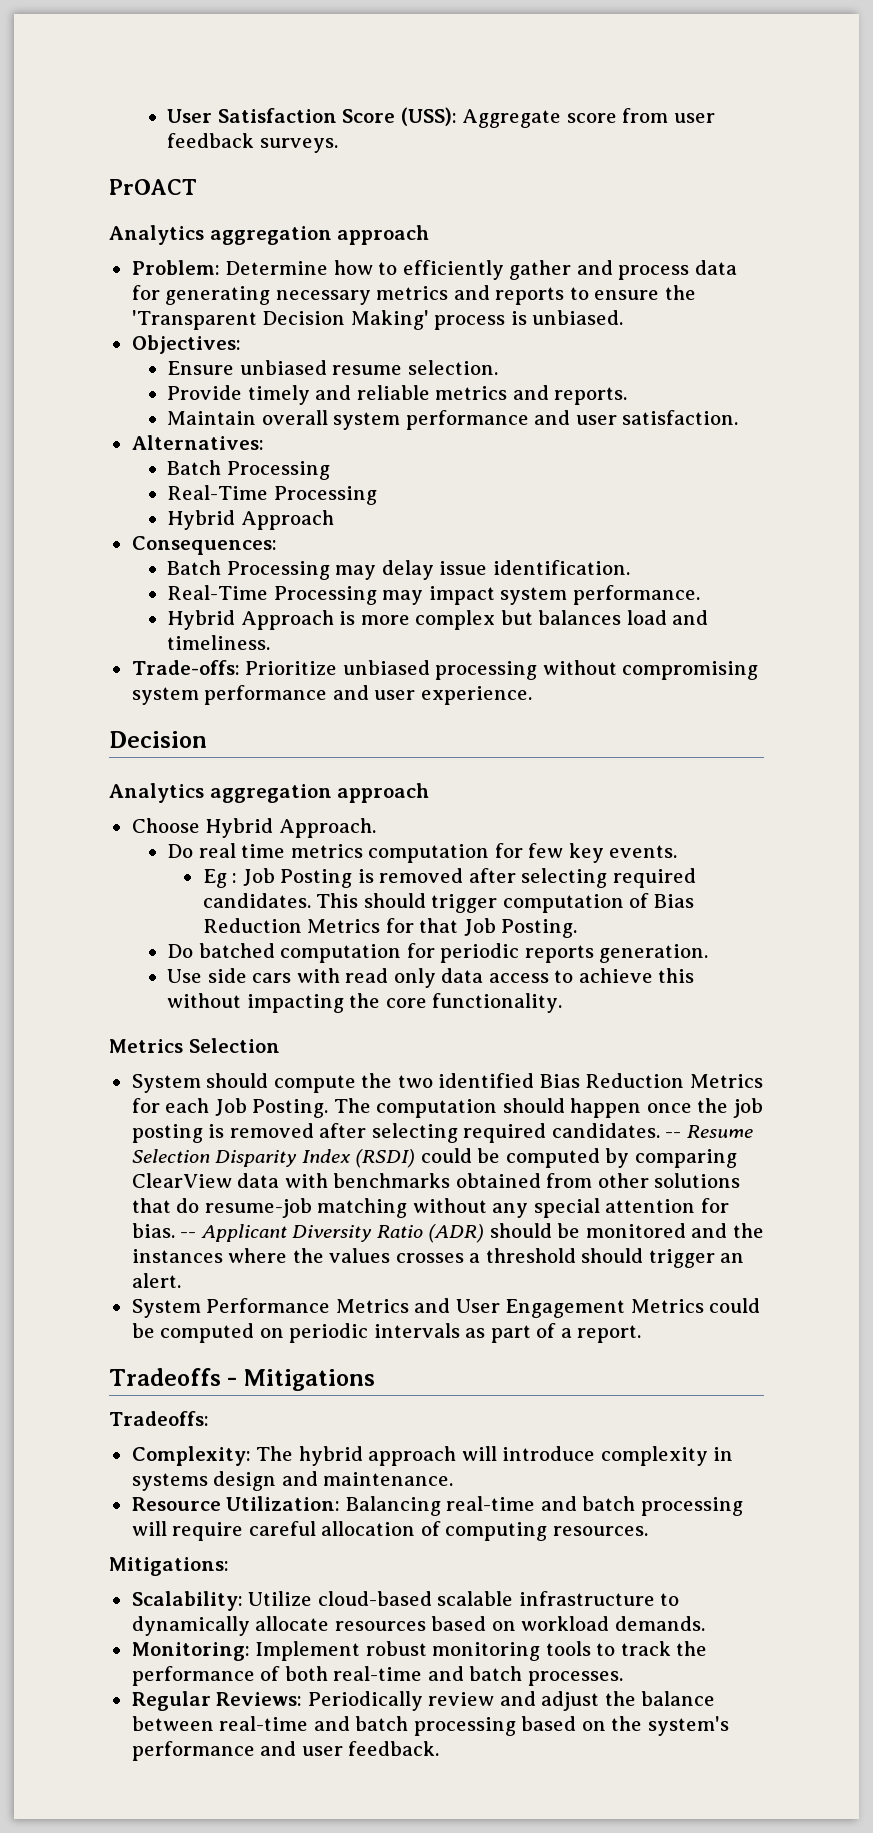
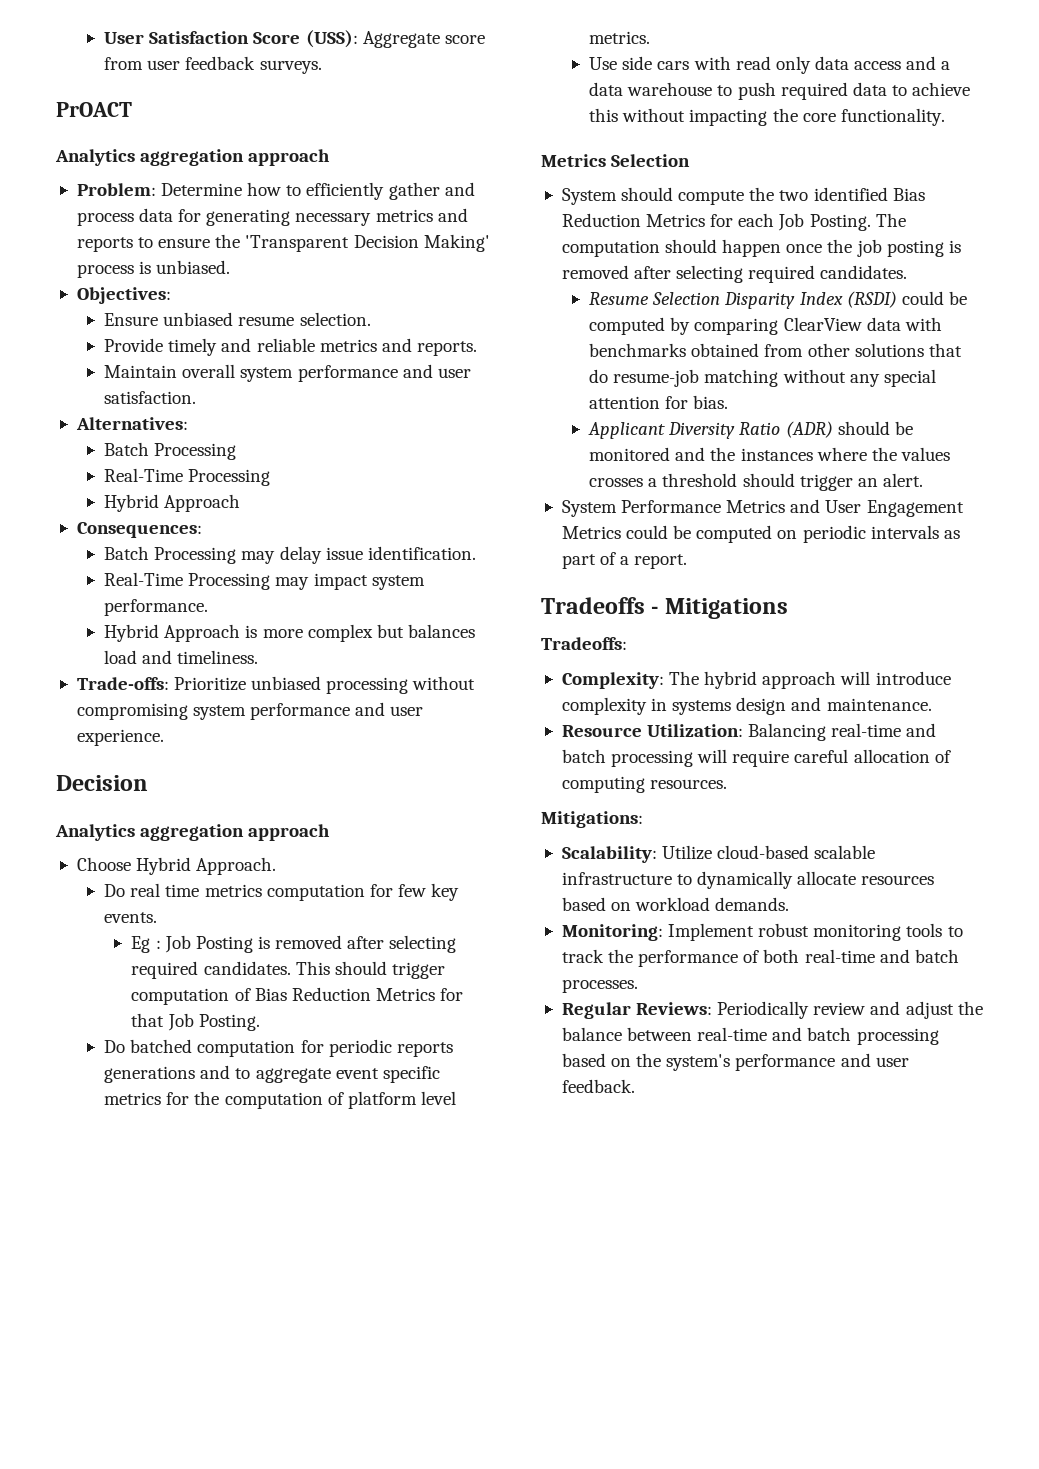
- Do batched computation for periodic reports generation.
+ Do batched computation for periodic reports generations and to aggregate event specific metrics for the computation of platform level metrics.
- Use side cars with read only data access to achieve this without impacting the core functionality.
+ Use side cars with read only data access and a data warehouse to push required data to achieve this without impacting the core functionality.
- The computation should happen once the job posting is removed after selecting required candidates. -- Resume Selection Disparity Index (RSDI) could be computed by comparing ClearView data with benchmarks obtained from other solutions that do resume-job matching without any special attention for bias. -- Applicant Diversity Ratio (ADR) should be monitored and the instances where the values crosses a threshold should trigger an alert.
+ The computation should happen once the job posting is removed after selecting required candidates.
+ Resume Selection Disparity Index (RSDI) could be computed by comparing ClearView data with benchmarks obtained from other solutions that do resume-job matching without any special attention for bias.
+ Applicant Diversity Ratio (ADR) should be monitored and the instances where the values crosses a threshold should trigger an alert.

